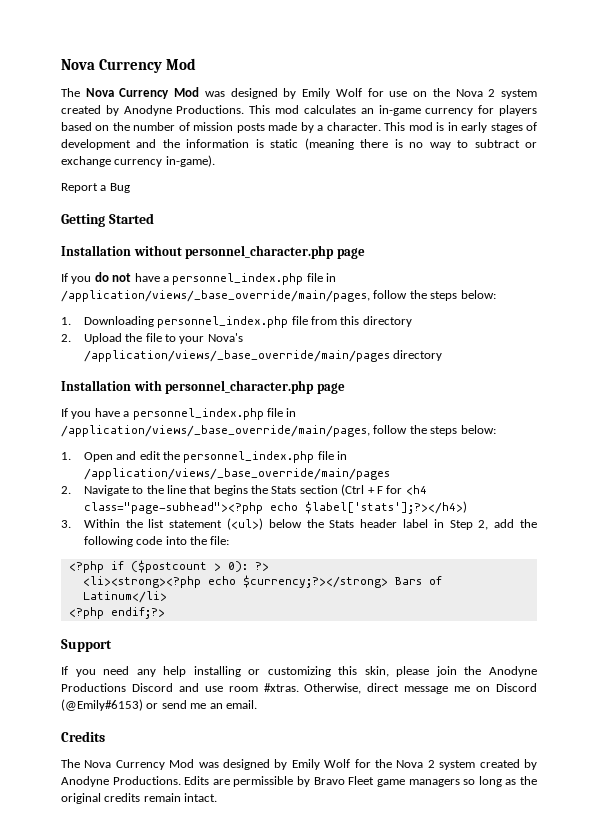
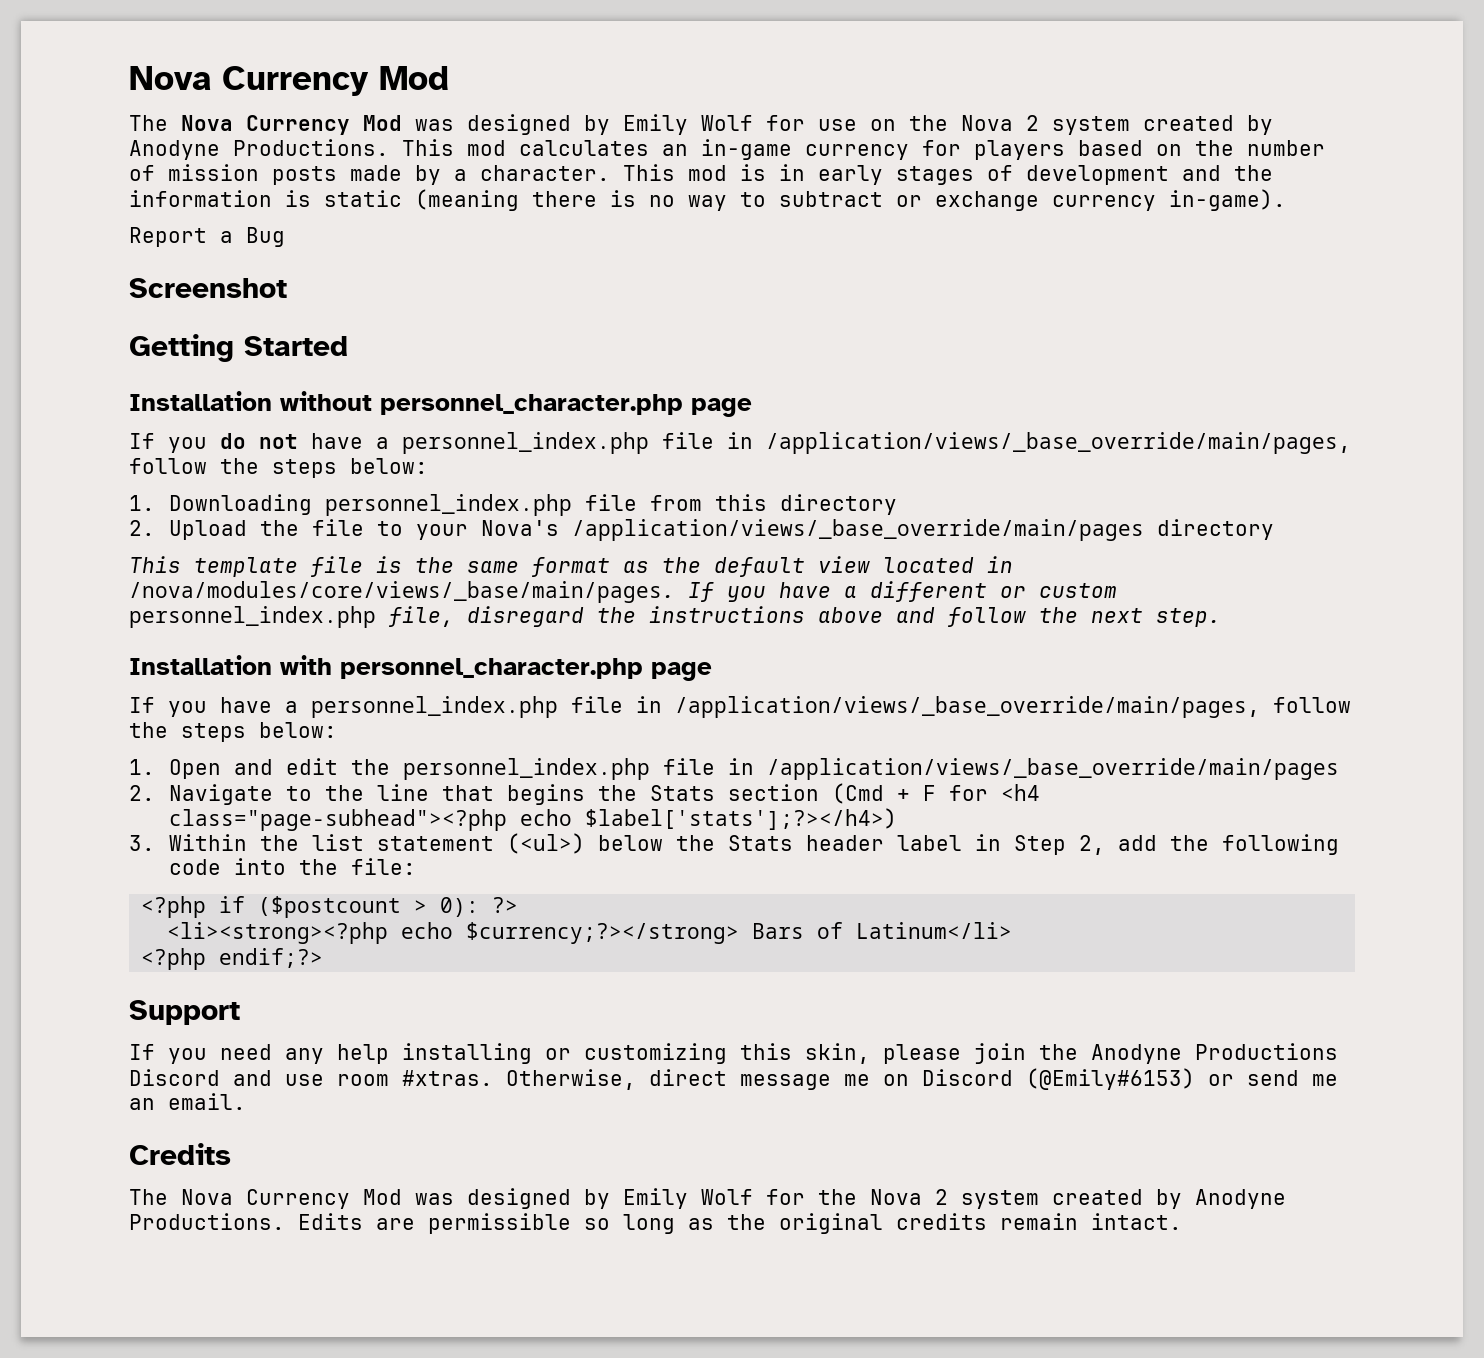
+ Screenshot
+ This template file is the same format as the default view located in /nova/modules/core/views/_base/main/pages. If you have a different or custom personnel_index.php file, disregard the instructions above and follow the next step.
- 2. Navigate to the line that begins the Stats section (Ctrl + F for <h4 class="page-subhead"><?php echo $label['stats'];?></h4>)
+ 2. Navigate to the line that begins the Stats section (Cmd + F for <h4 class="page-subhead"><?php echo $label['stats'];?></h4>)
- Edits are permissible by Bravo Fleet game managers so long as the original credits remain intact.
+ Edits are permissible so long as the original credits remain intact.

